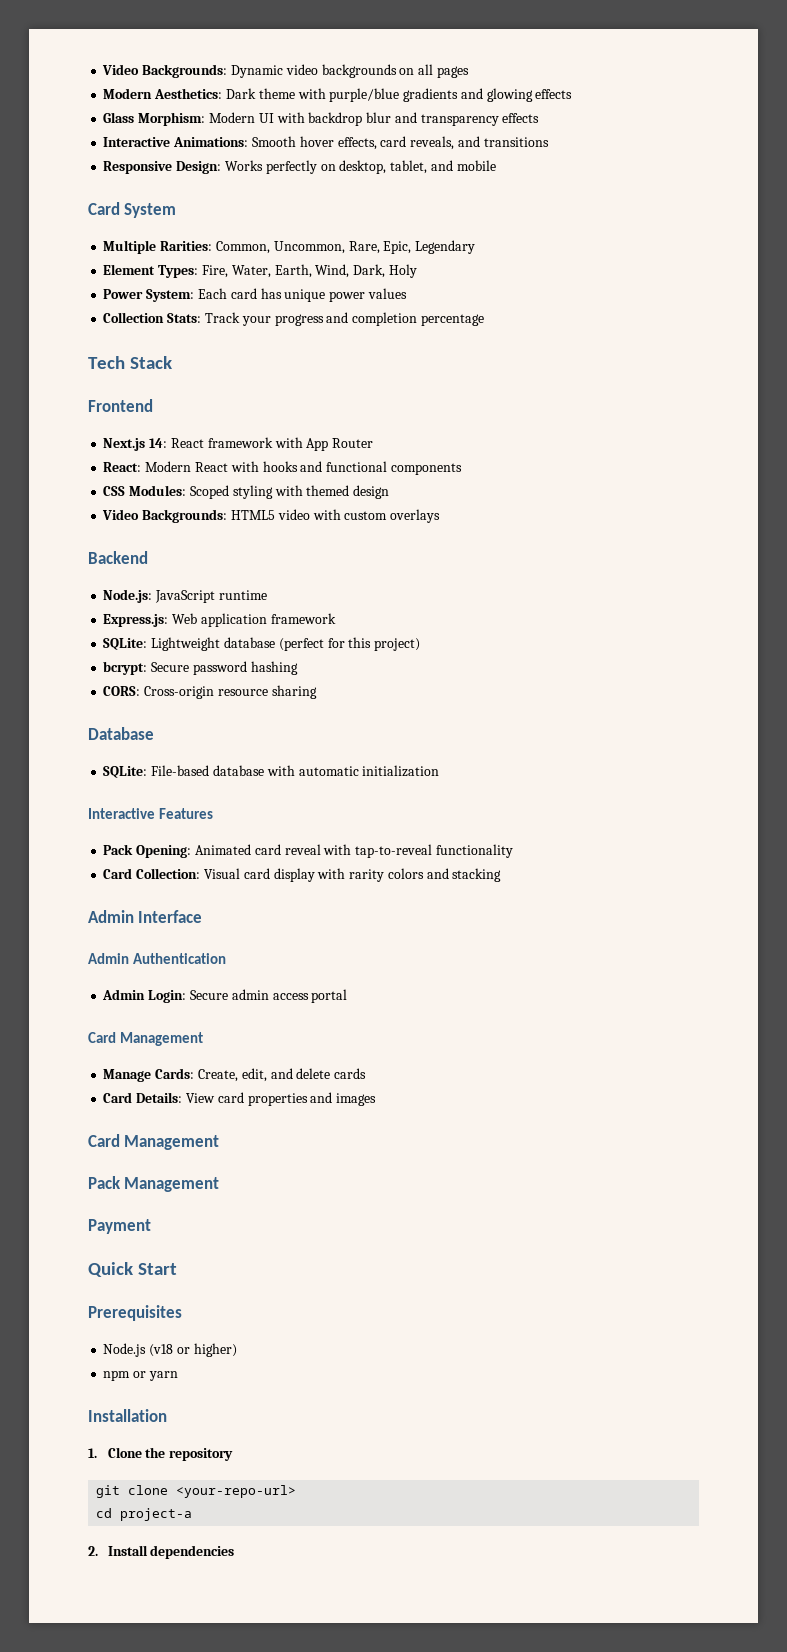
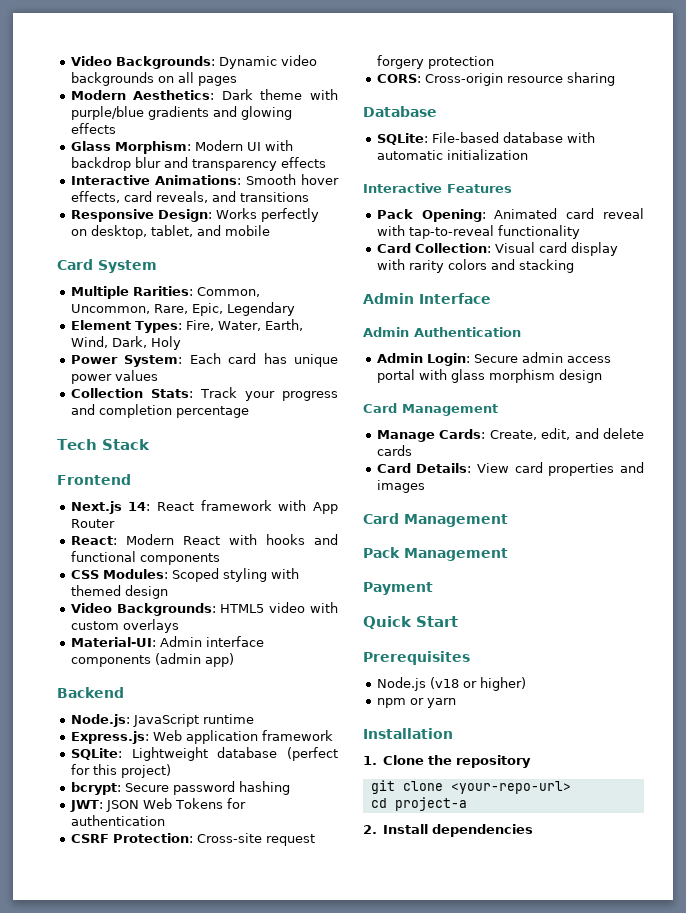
+ Material-UI: Admin interface components (admin app)
+ JWT: JSON Web Tokens for authentication
+ CSRF Protection: Cross-site request forgery protection
- Admin Login: Secure admin access portal
+ Admin Login: Secure admin access portal with glass morphism design

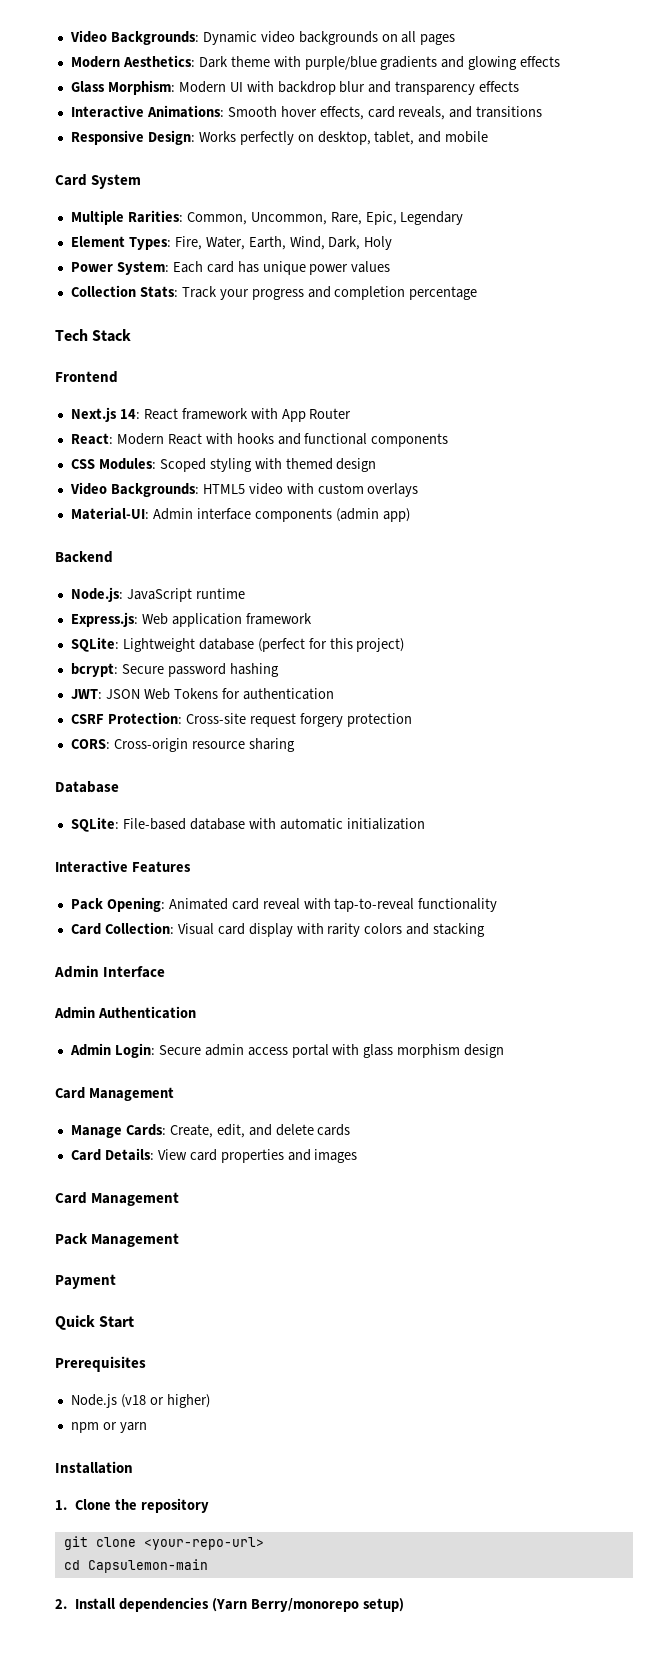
- cd project-a
+ cd Capsulemon-main
- 2. Install dependencies
+ 2. Install dependencies (Yarn Berry/monorepo setup)

